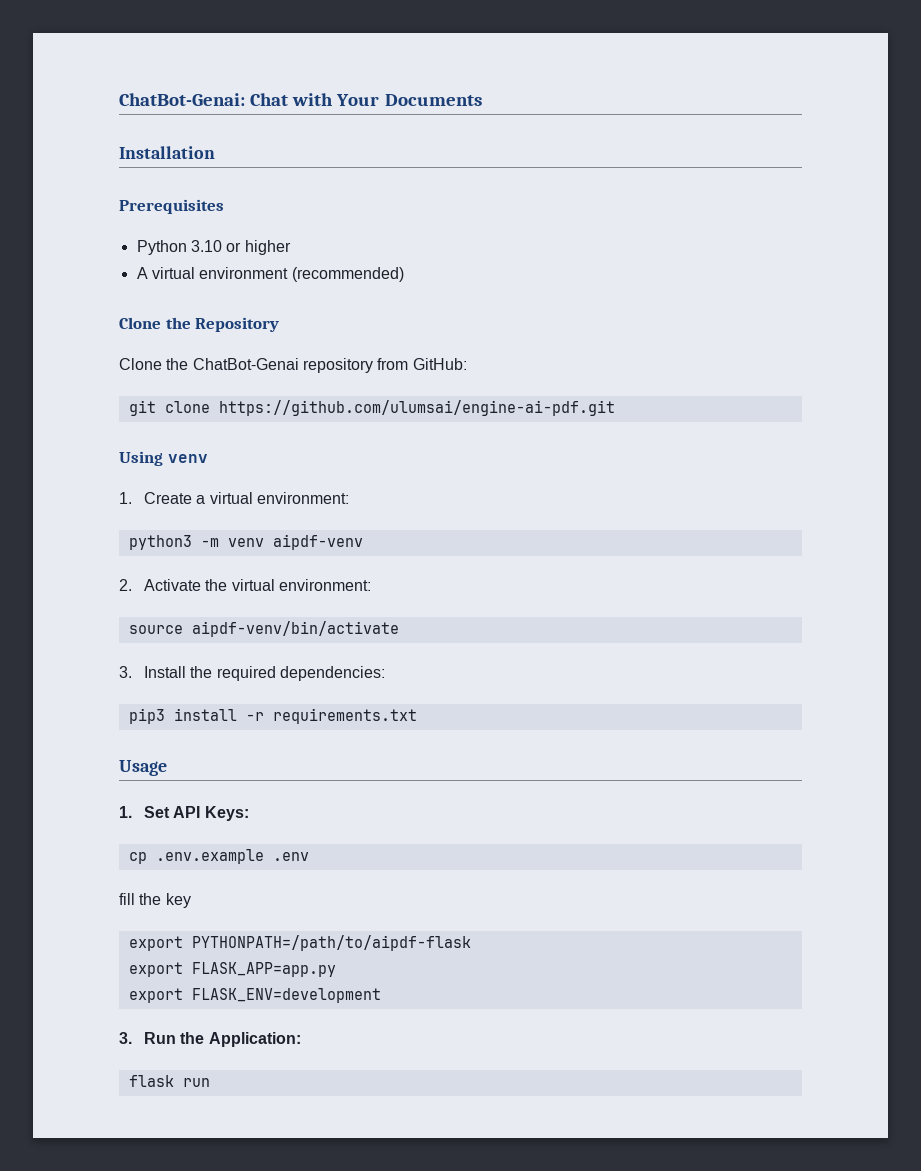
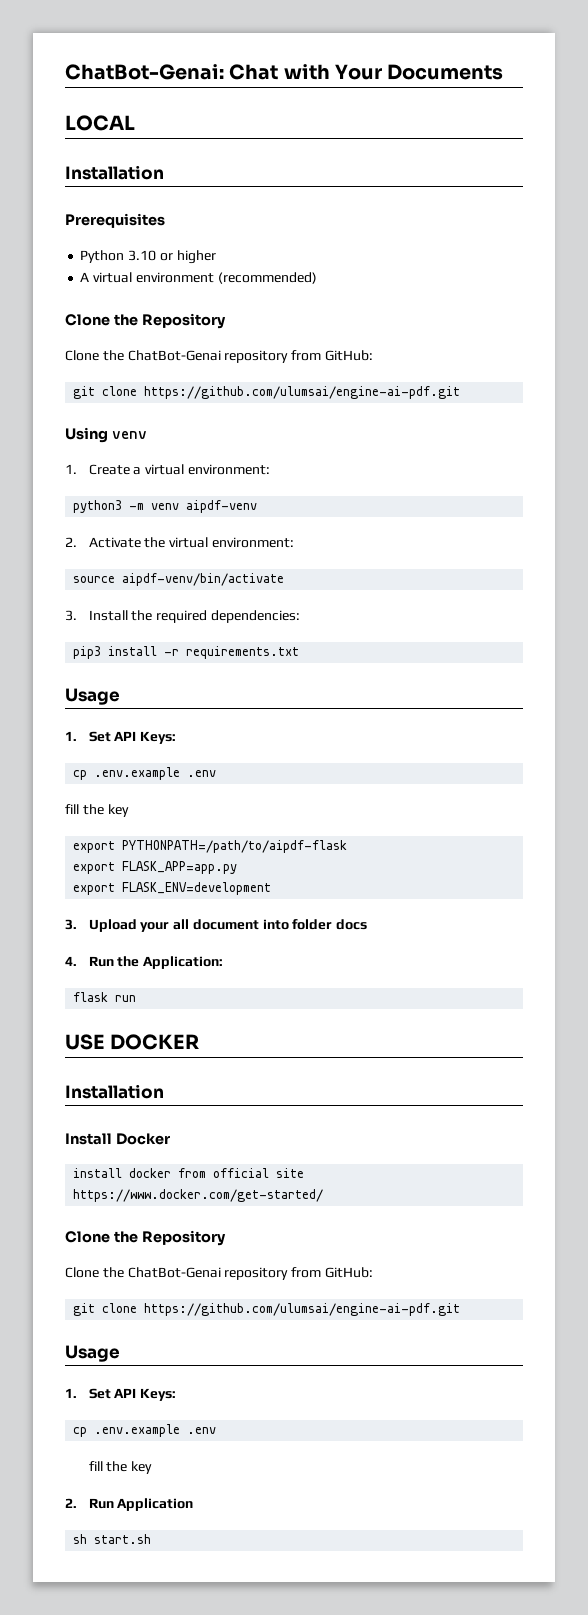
+ LOCAL
- 3. Run the Application:
+ 3. Upload your all document into folder docs
+ 4. Run the Application:
+ USE DOCKER
+ Installation
+ Install Docker
+ install docker from official site https://www.docker.com/get-started/
+ Clone the Repository
+ Clone the ChatBot-Genai repository from GitHub:
+ git clone https://github.com/ulumsai/engine-ai-pdf.git
+ Usage
+ 1. Set API Keys:
+ cp .env.example .env
+ fill the key
+ 2. Run Application
+ sh start.sh

